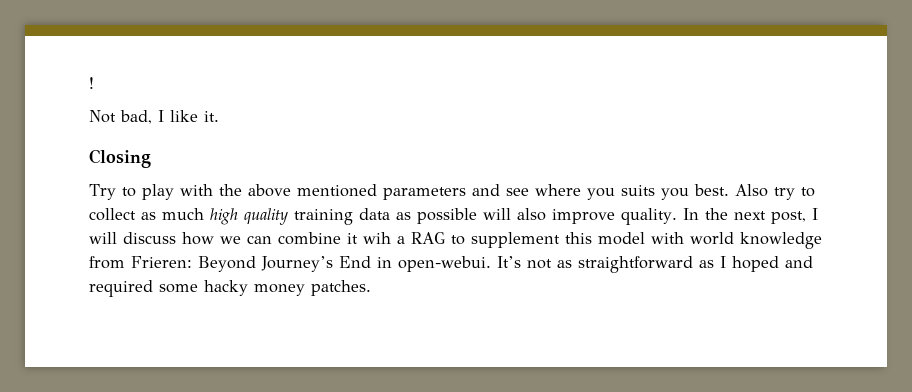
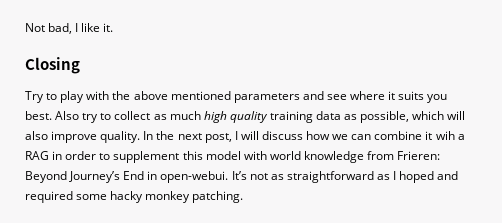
- !
- Try to play with the above mentioned parameters and see where you suits you best.
+ Try to play with the above mentioned parameters and see where it suits you best.
- Also try to collect as much high quality training data as possible will also improve quality.
+ Also try to collect as much high quality training data as possible, which will also improve quality.
- In the next post, I will discuss how we can combine it wih a RAG to supplement this model with world knowledge from Frieren: Beyond Journey’s End in open-webui.
+ In the next post, I will discuss how we can combine it wih a RAG in order to supplement this model with world knowledge from Frieren: Beyond Journey’s End in open-webui.
- It’s not as straightforward as I hoped and required some hacky money patches.
+ It’s not as straightforward as I hoped and required some hacky monkey patching.

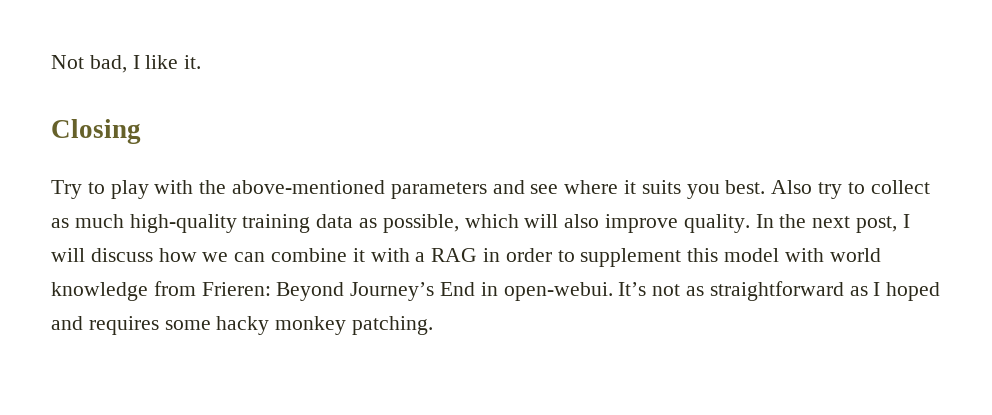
- Try to play with the above mentioned parameters and see where it suits you best.
+ Try to play with the above-mentioned parameters and see where it suits you best.
- Also try to collect as much high quality training data as possible, which will also improve quality.
+ Also try to collect as much high-quality training data as possible, which will also improve quality.
- In the next post, I will discuss how we can combine it wih a RAG in order to supplement this model with world knowledge from Frieren: Beyond Journey’s End in open-webui.
+ In the next post, I will discuss how we can combine it with a RAG in order to supplement this model with world knowledge from Frieren: Beyond Journey’s End in open-webui.
- It’s not as straightforward as I hoped and required some hacky monkey patching.
+ It’s not as straightforward as I hoped and requires some hacky monkey patching.

